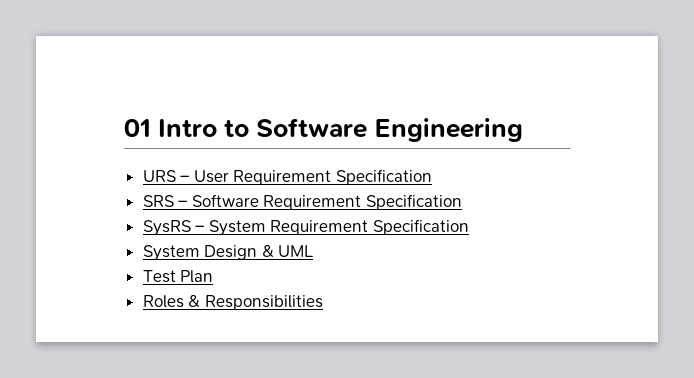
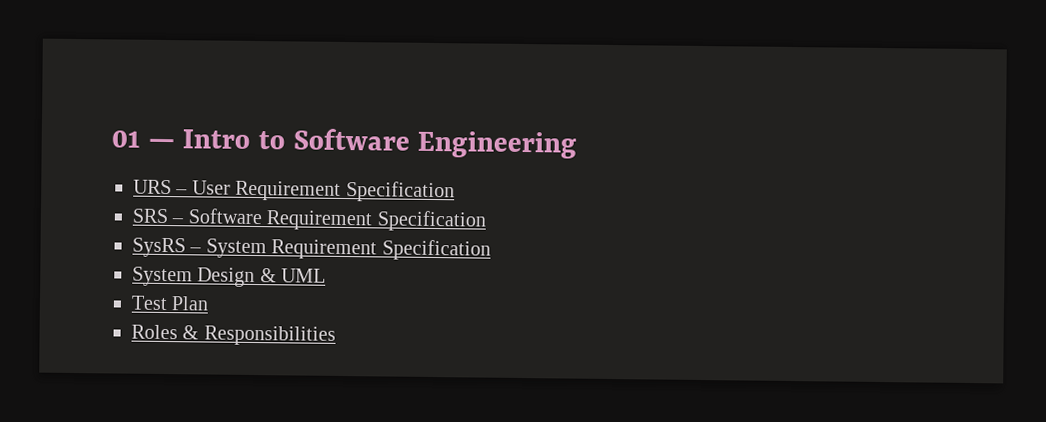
- 01 Intro to Software Engineering
+ 01 — Intro to Software Engineering

